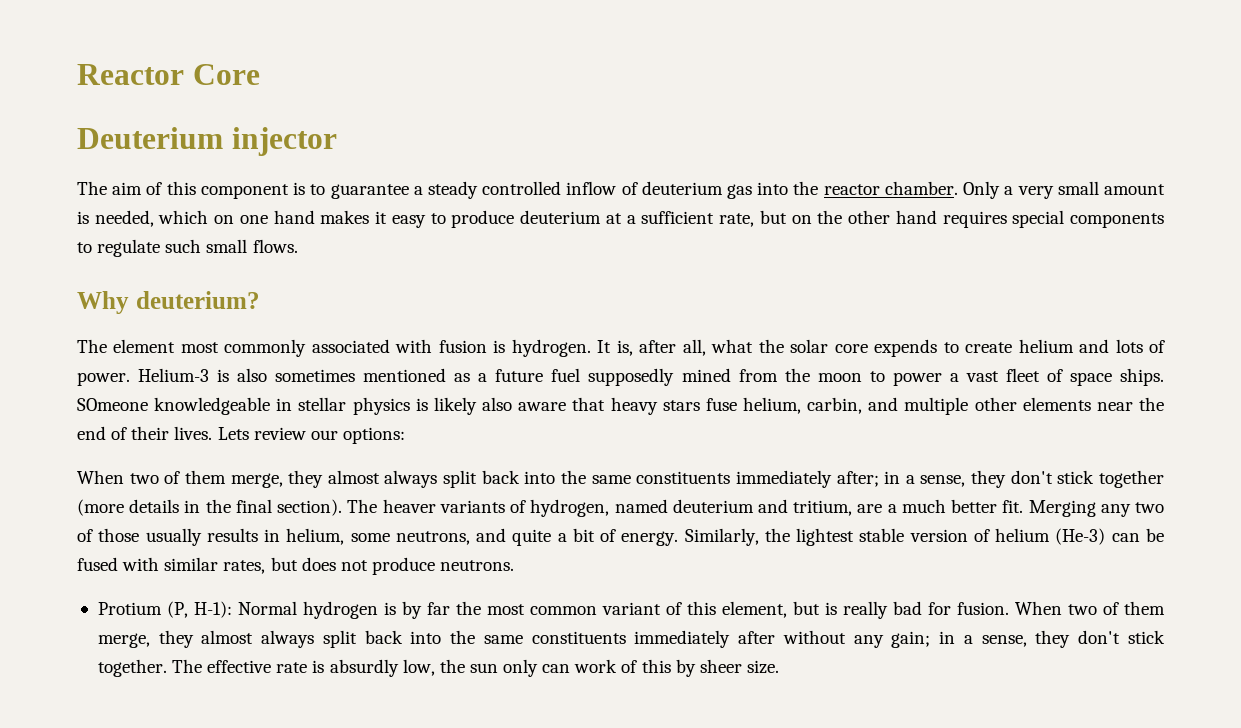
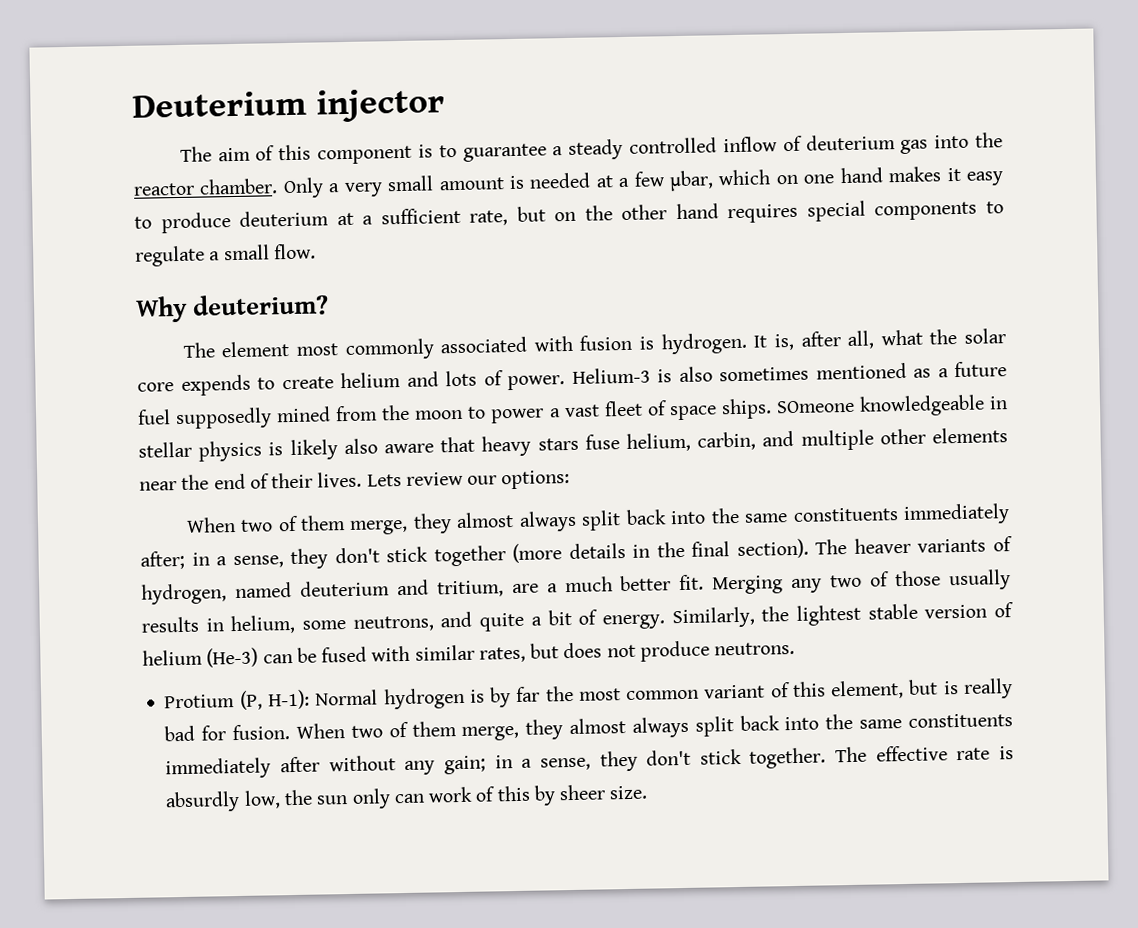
- Reactor Core
- Only a very small amount is needed, which on one hand makes it easy to produce deuterium at a sufficient rate, but on the other hand requires special components to regulate such small flows.
+ Only a very small amount is needed at a few µbar, which on one hand makes it easy to produce deuterium at a sufficient rate, but on the other hand requires special components to regulate a small flow.

